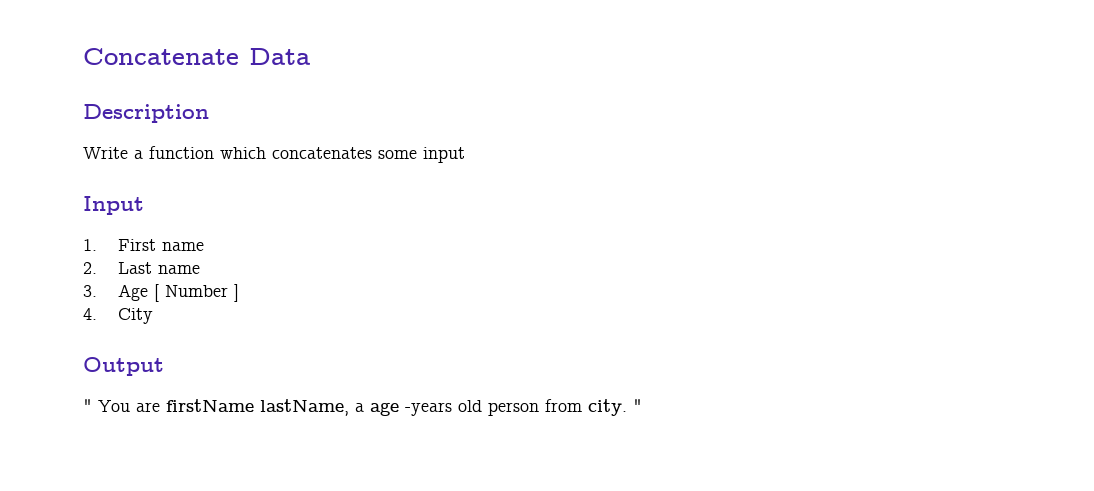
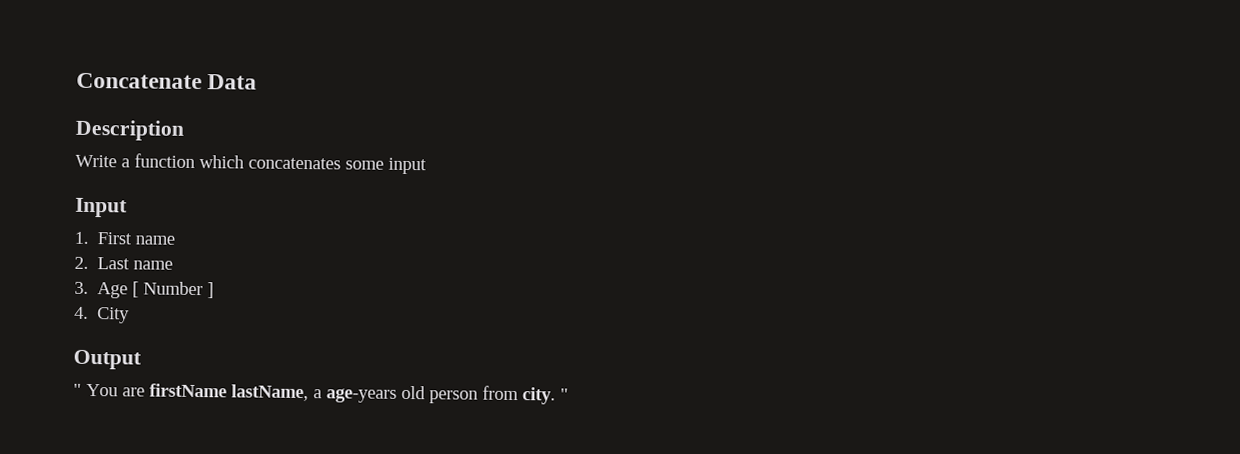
- " You are firstName lastName, a age -years old person from city.
+ " You are firstName lastName, a age-years old person from city.

